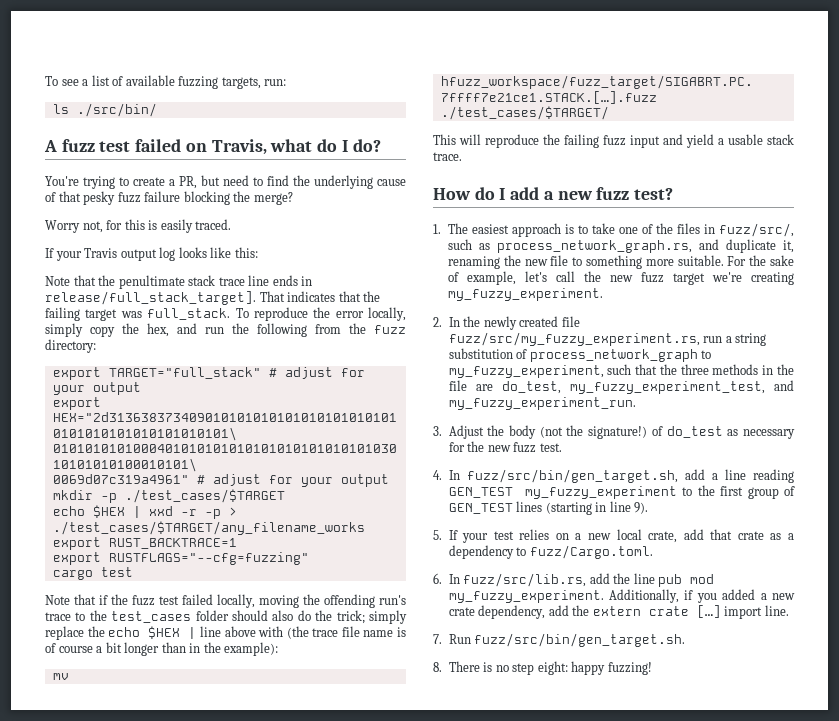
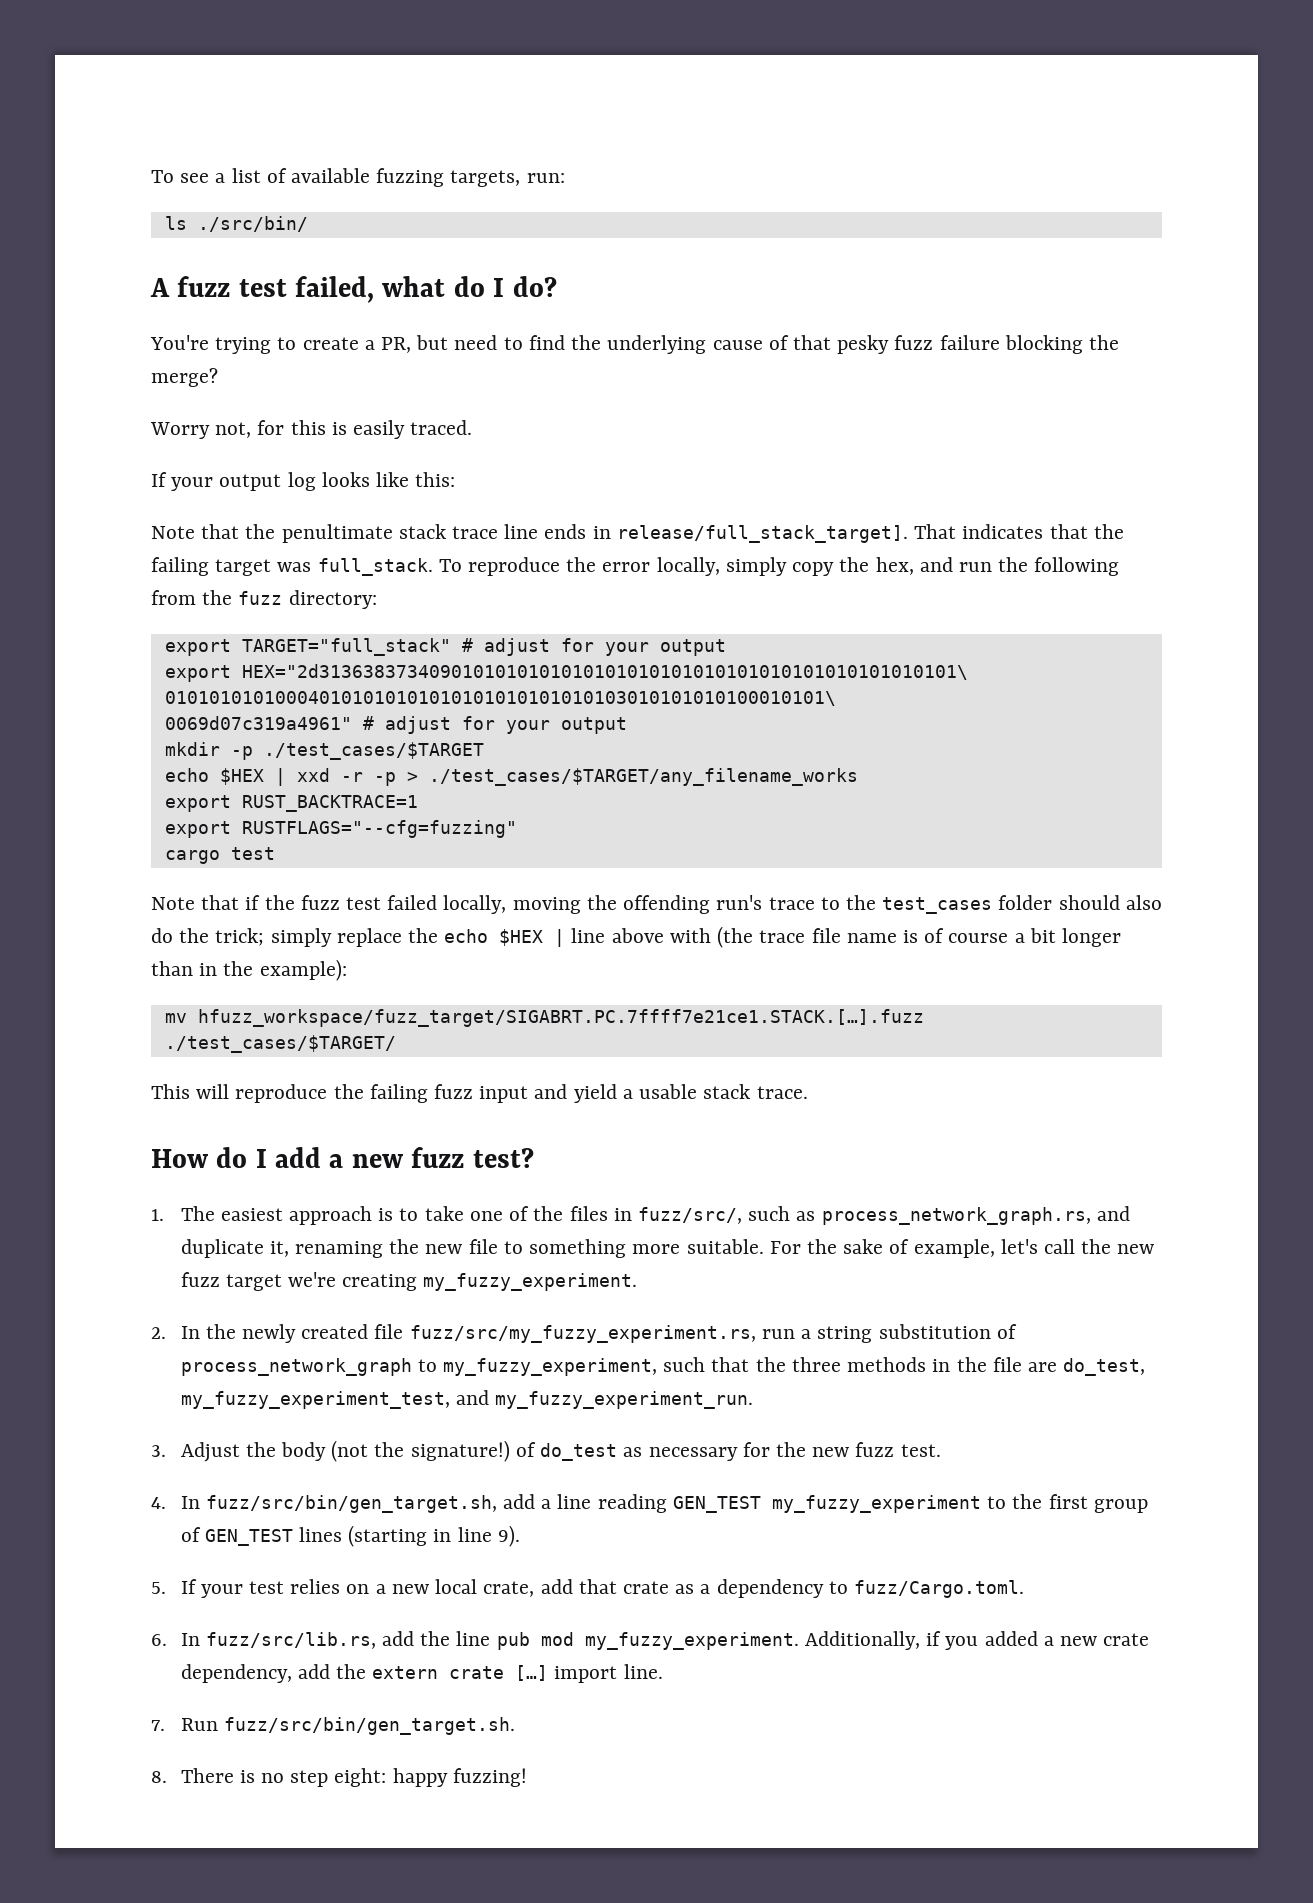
- A fuzz test failed on Travis, what do I do?
+ A fuzz test failed, what do I do?
- If your Travis output log looks like this:
+ If your output log looks like this:

